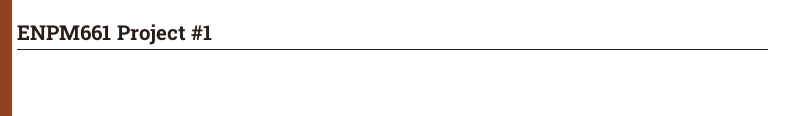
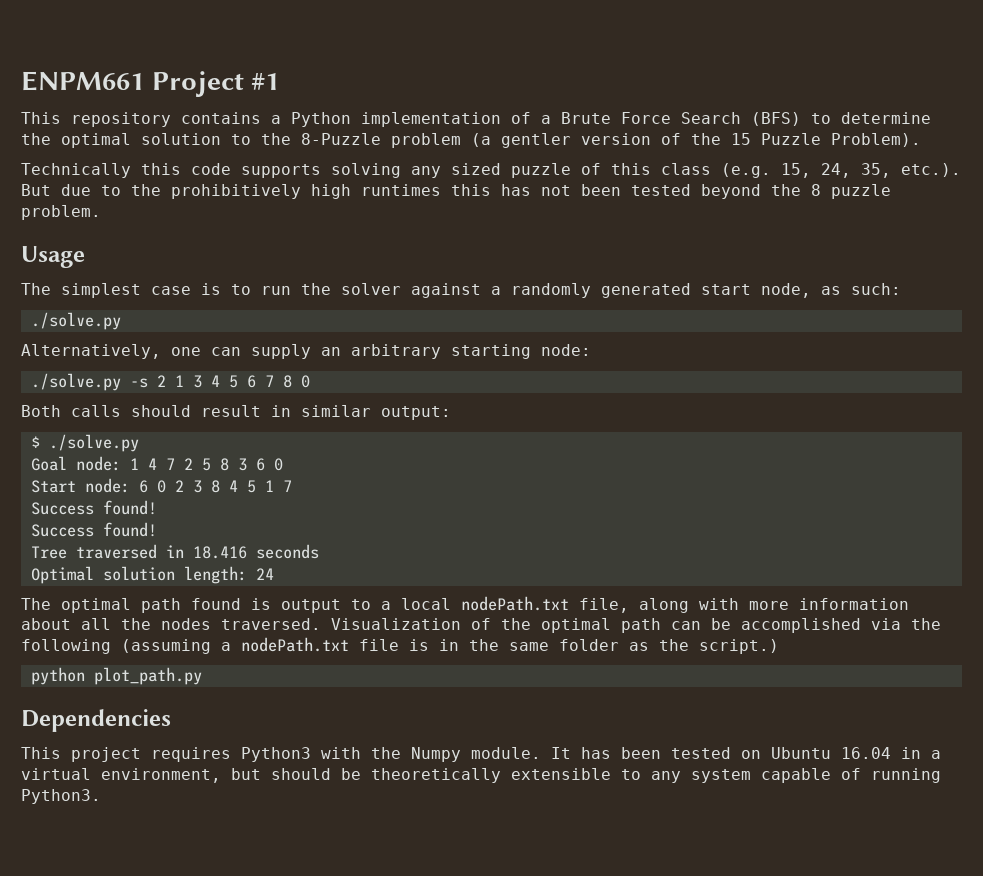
+ This repository contains a Python implementation of a Brute Force Search (BFS) to determine the optimal solution to the 8-Puzzle problem (a gentler version of the 15 Puzzle Problem).
+ Technically this code supports solving any sized puzzle of this class (e.g. 15, 24, 35, etc.). But due to the prohibitively high runtimes this has not been tested beyond the 8 puzzle problem.
+ Usage
+ The simplest case is to run the solver against a randomly generated start node, as such:
+ ./solve.py
+ Alternatively, one can supply an arbitrary starting node:
+ ./solve.py -s 2 1 3 4 5 6 7 8 0
+ Both calls should result in similar output:
+ $ ./solve.py
+ Goal node: 1 4 7 2 5 8 3 6 0
+ Start node: 6 0 2 3 8 4 5 1 7
+ Success found!
+ Success found!
+ Tree traversed in 18.416 seconds
+ Optimal solution length: 24
+ The optimal path found is output to a local nodePath.txt file, along with more information about all the nodes traversed. Visualization of the optimal path can be accomplished via the following (assuming a nodePath.txt file is in the same folder as the script.)
+ python plot_path.py
+ Dependencies
+ This project requires Python3 with the Numpy module. It has been tested on Ubuntu 16.04 in a virtual environment, but should be theoretically extensible to any system capable of running Python3.

